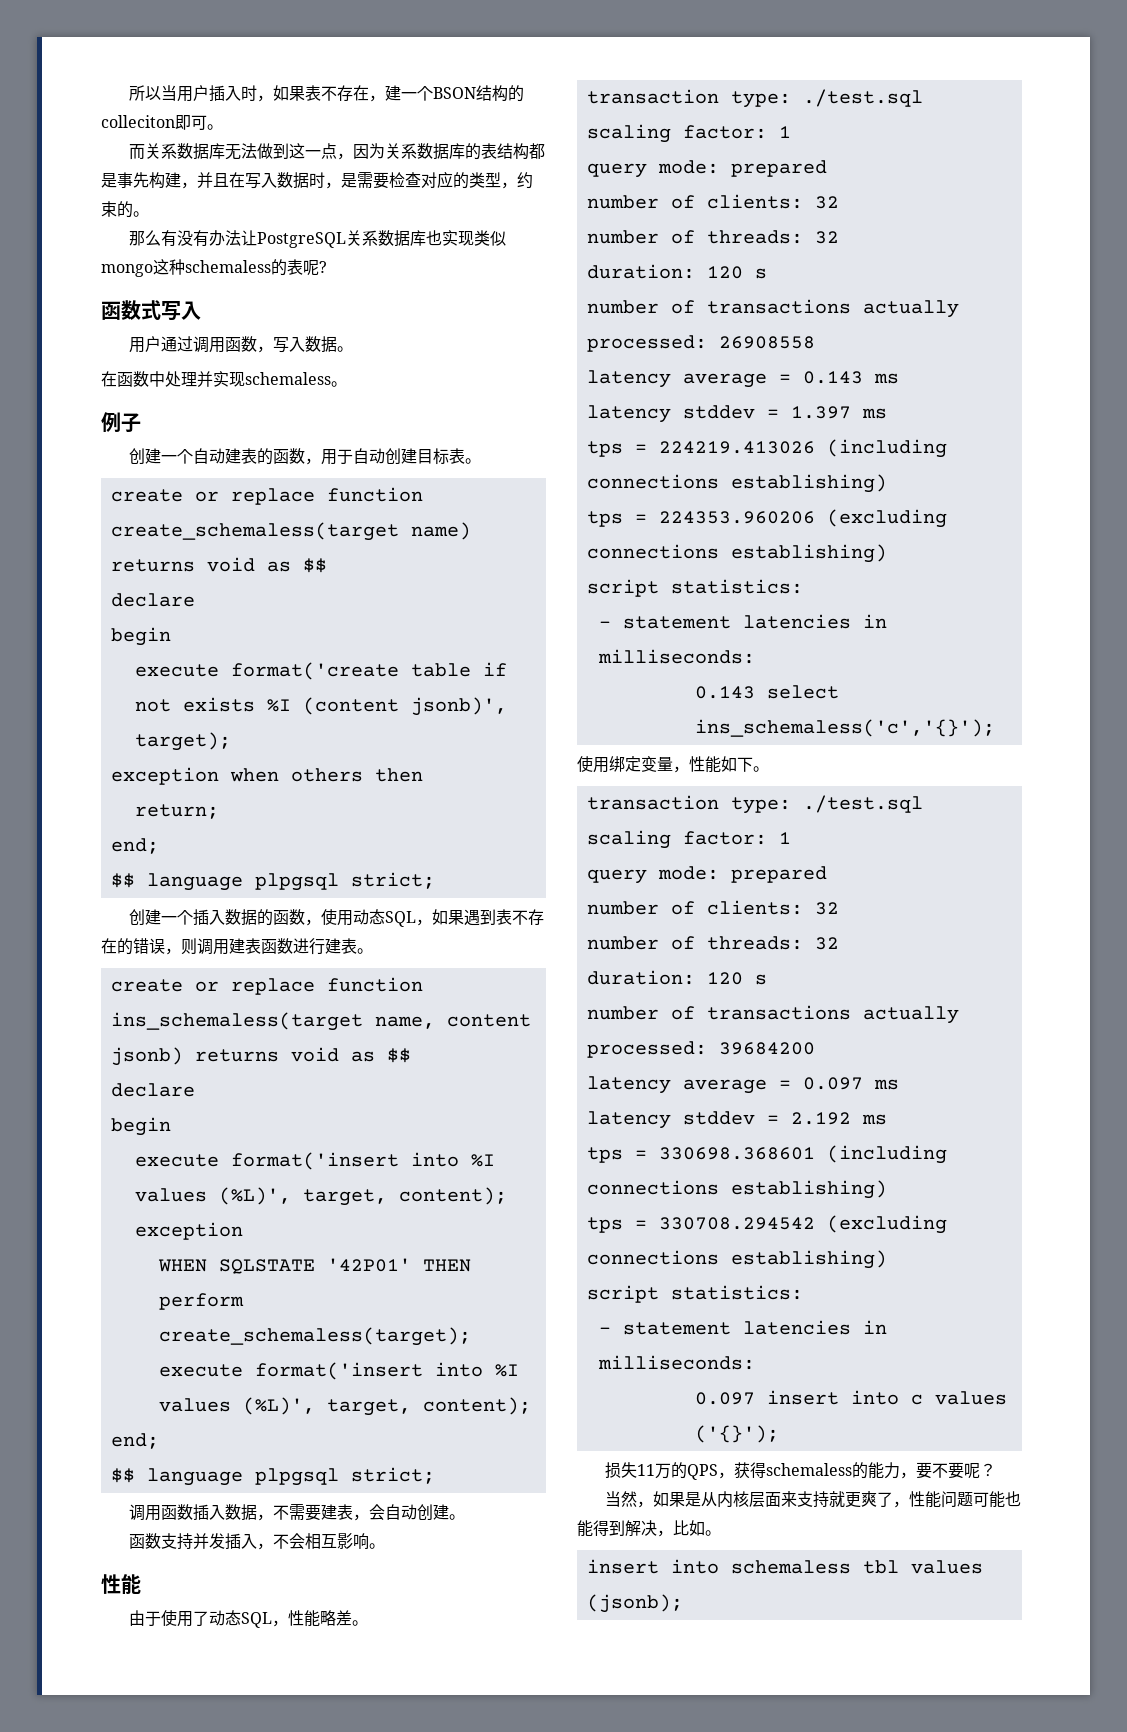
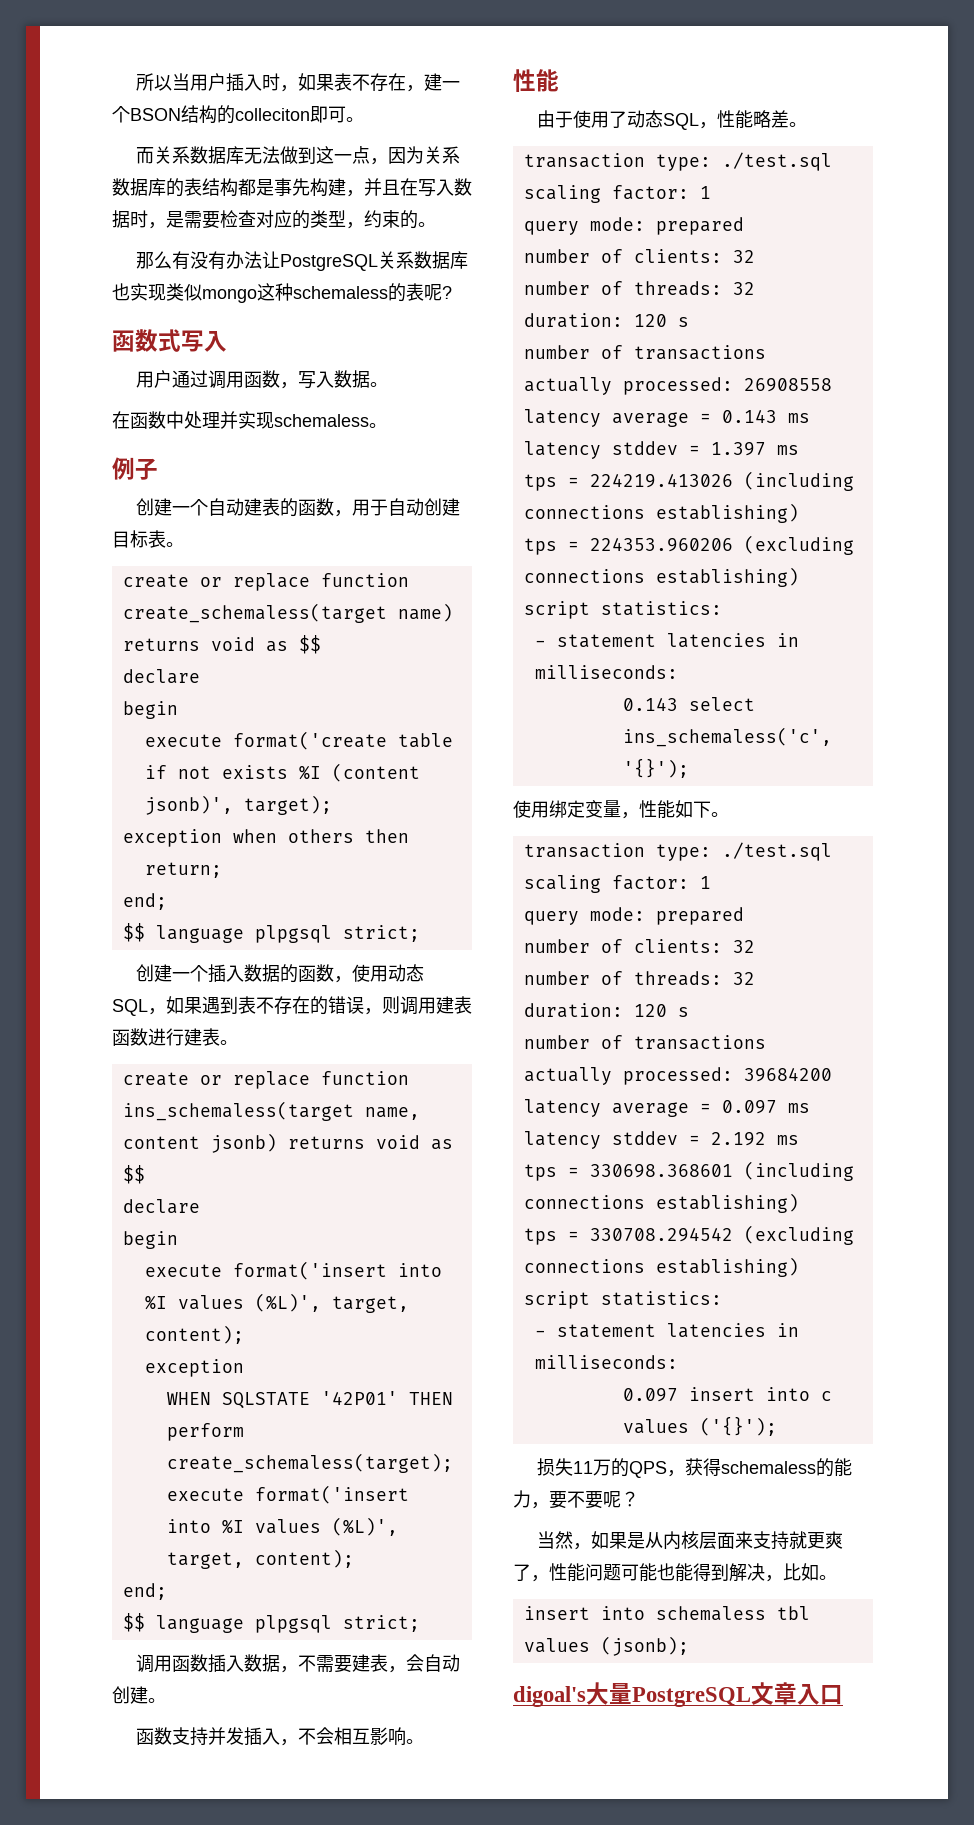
+ digoal's大量PostgreSQL文章入口

